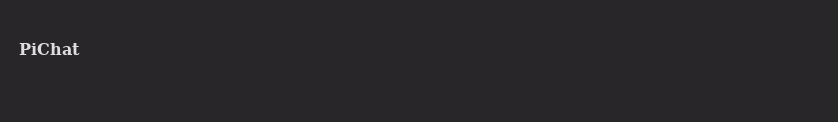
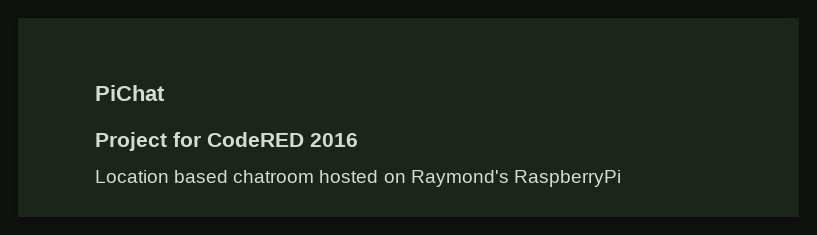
+ Project for CodeRED 2016
+ Location based chatroom hosted on Raymond's RaspberryPi

